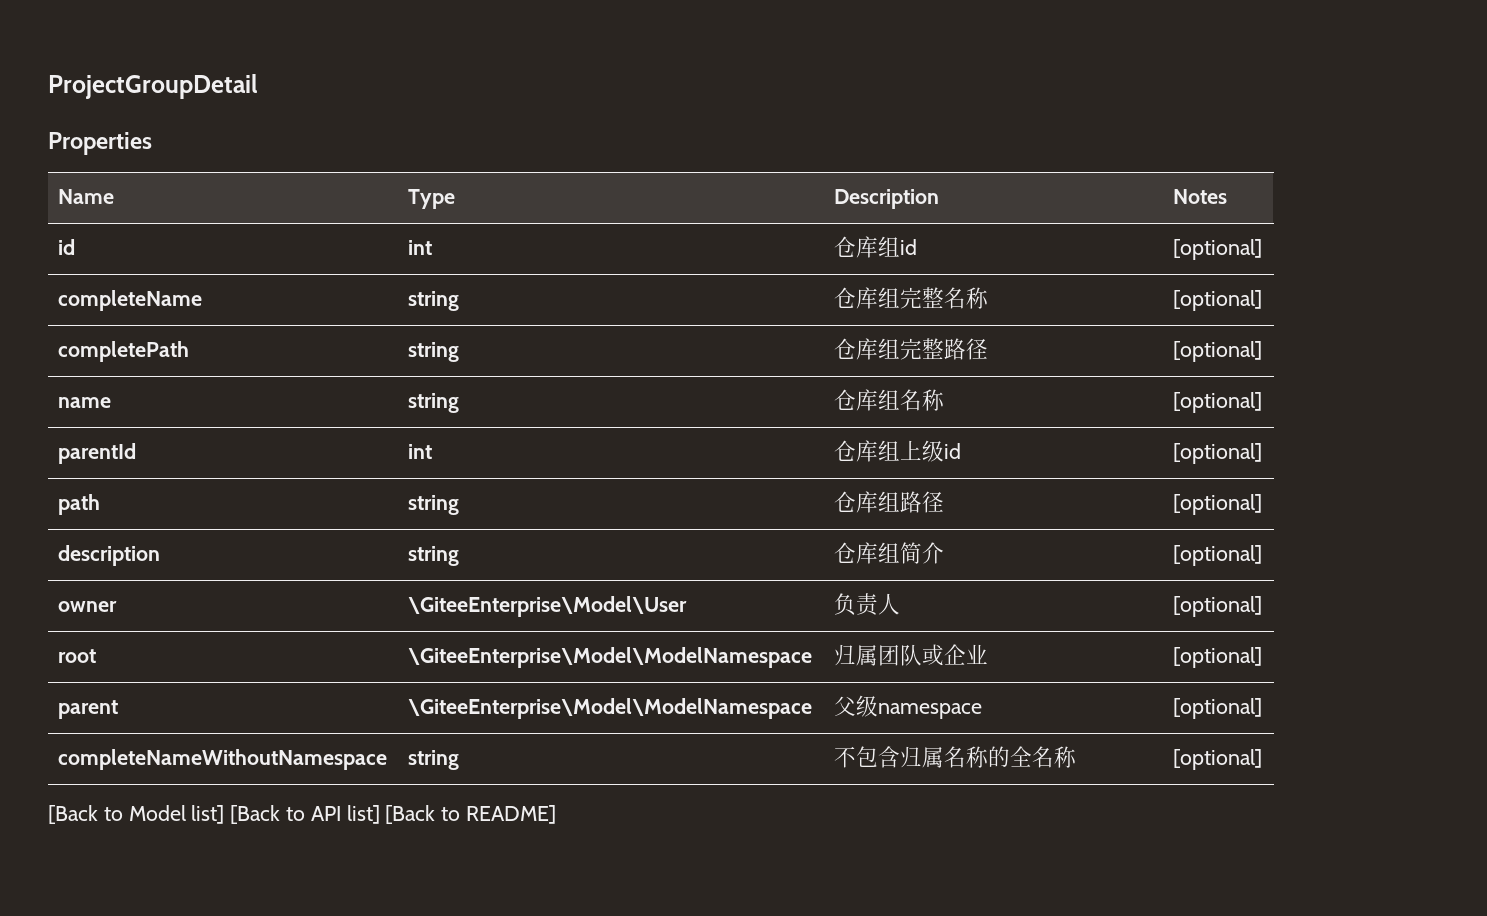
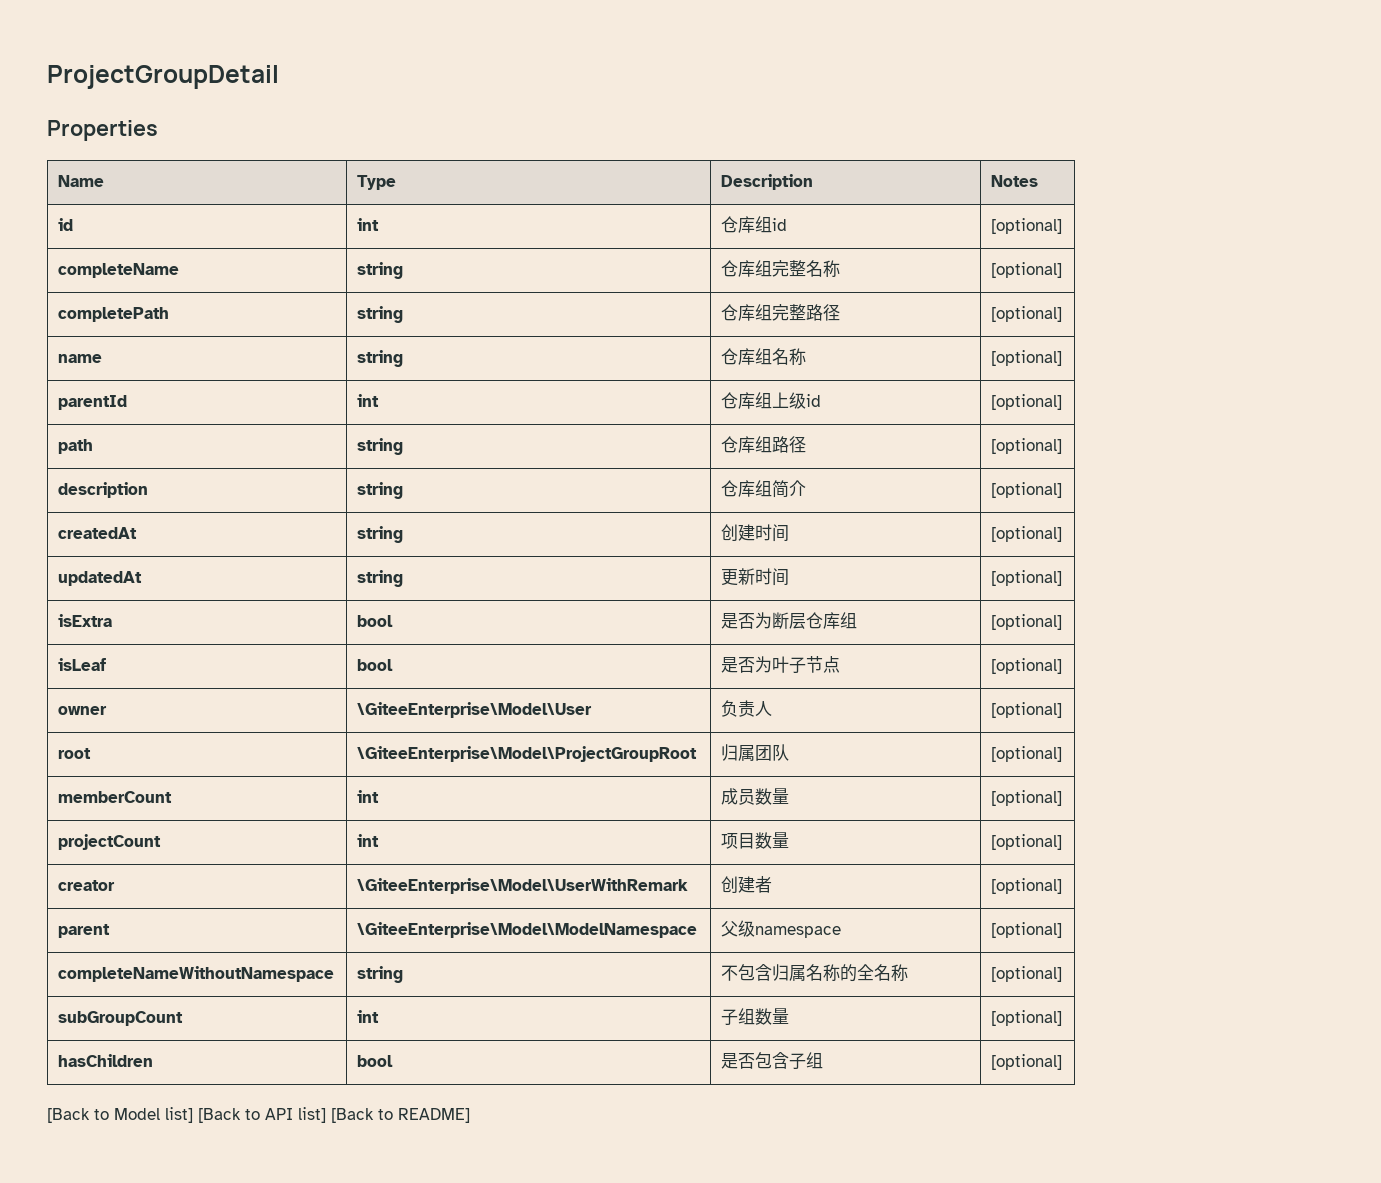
+ createdAt | string | 创建时间 | [optional]
+ updatedAt | string | 更新时间 | [optional]
+ isExtra | bool | 是否为断层仓库组 | [optional]
+ isLeaf | bool | 是否为叶子节点 | [optional]
- root | \GiteeEnterprise\Model\ModelNamespace | 归属团队或企业 | [optional]
+ root | \GiteeEnterprise\Model\ProjectGroupRoot | 归属团队 | [optional]
+ memberCount | int | 成员数量 | [optional]
+ projectCount | int | 项目数量 | [optional]
+ creator | \GiteeEnterprise\Model\UserWithRemark | 创建者 | [optional]
+ subGroupCount | int | 子组数量 | [optional]
+ hasChildren | bool | 是否包含子组 | [optional]

